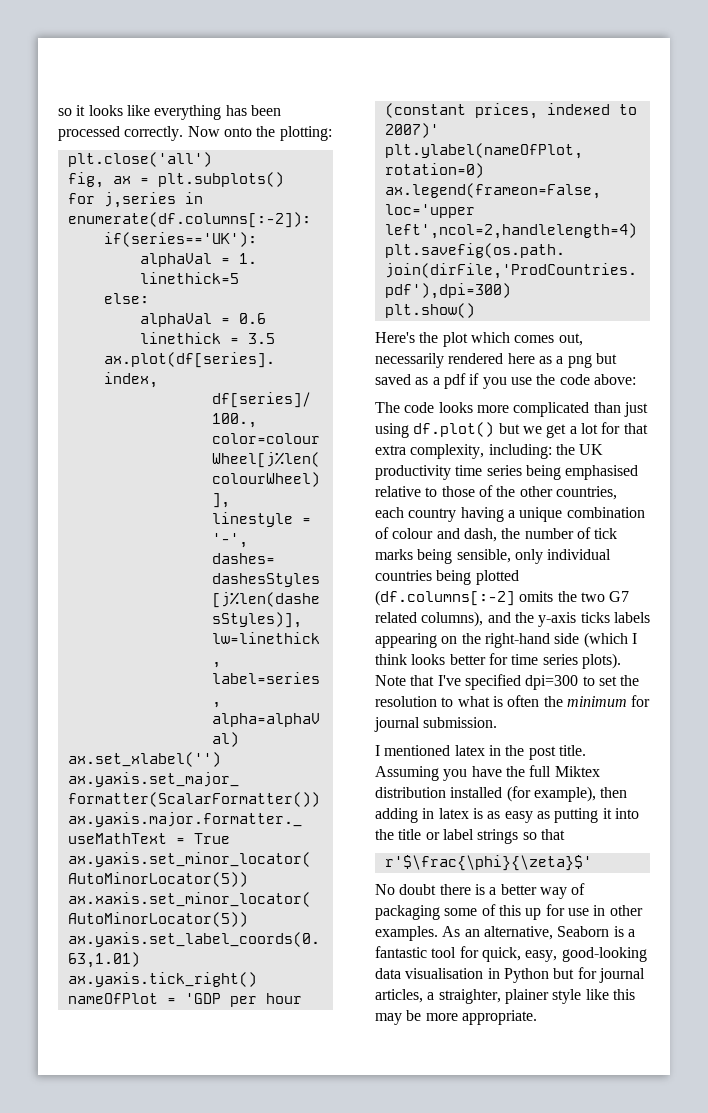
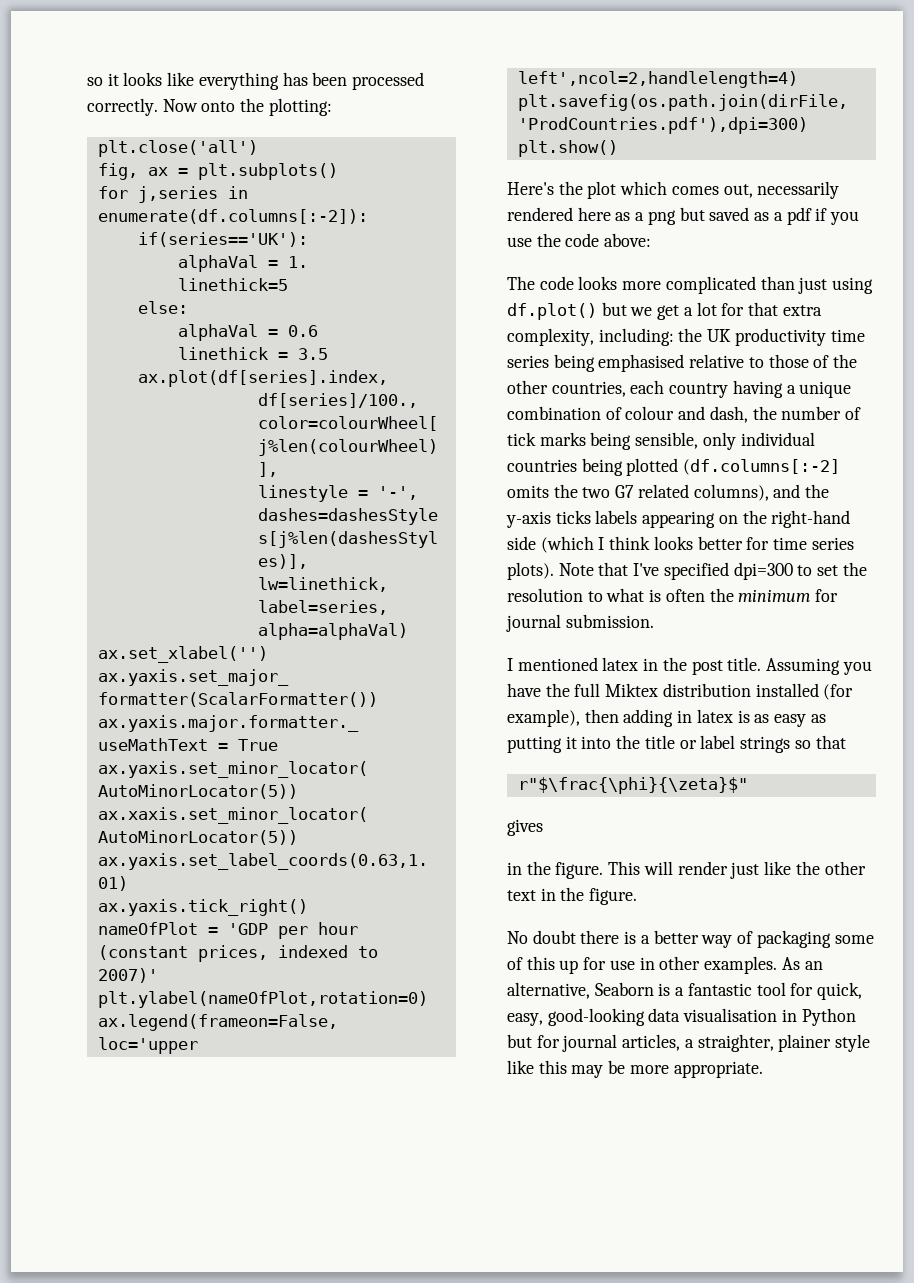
- r'$\frac{\phi}{\zeta}$'
+ r"$\frac{\phi}{\zeta}$"
+ gives
+ in the figure. This will render just like the other text in the figure.

